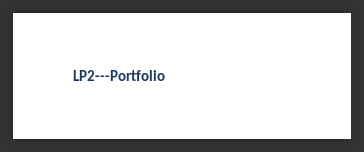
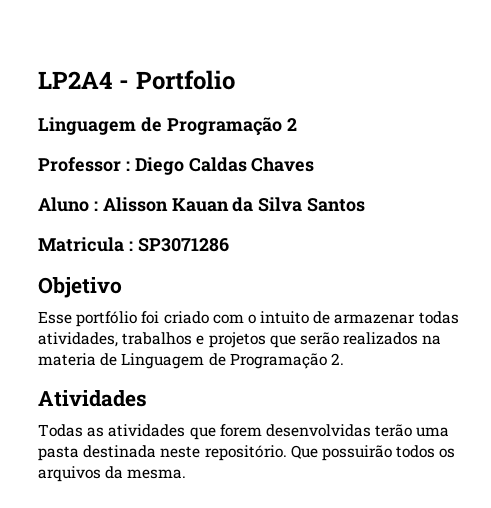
- LP2---Portfolio
+ LP2A4 - Portfolio
+ Linguagem de Programação 2
+ Professor : Diego Caldas Chaves
+ Aluno : Alisson Kauan da Silva Santos
+ Matricula : SP3071286
+ Objetivo
+ Esse portfólio foi criado com o intuito de armazenar todas atividades, trabalhos e projetos que serão realizados na materia de Linguagem de Programação 2.
+ Atividades
+ Todas as atividades que forem desenvolvidas terão uma pasta destinada neste repositório. Que possuirão todos os arquivos da mesma.

